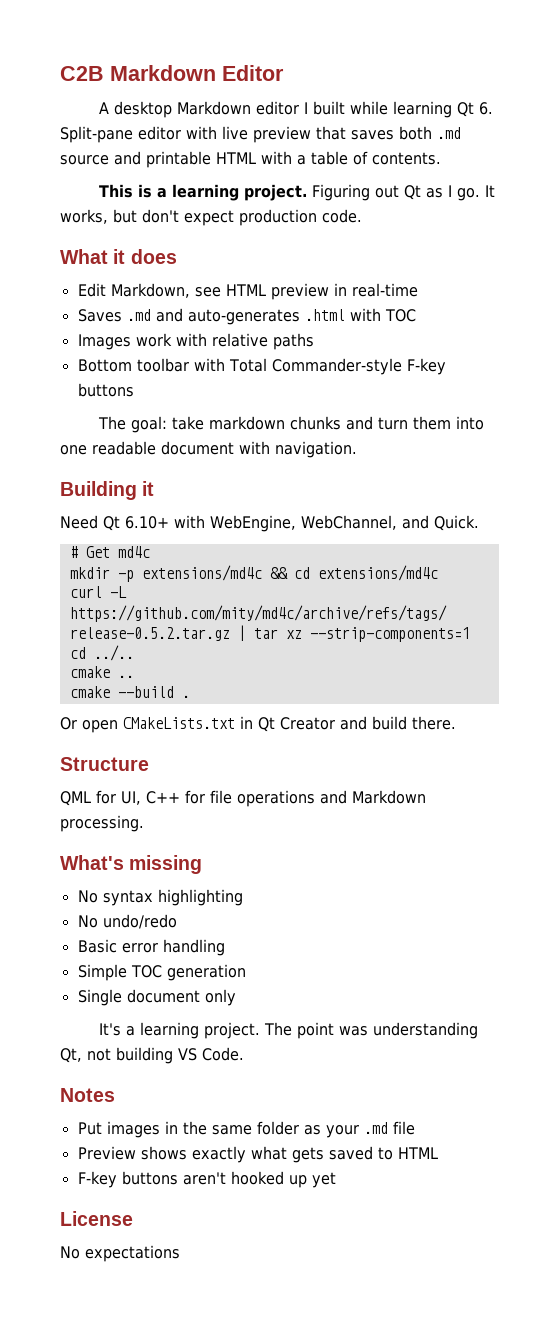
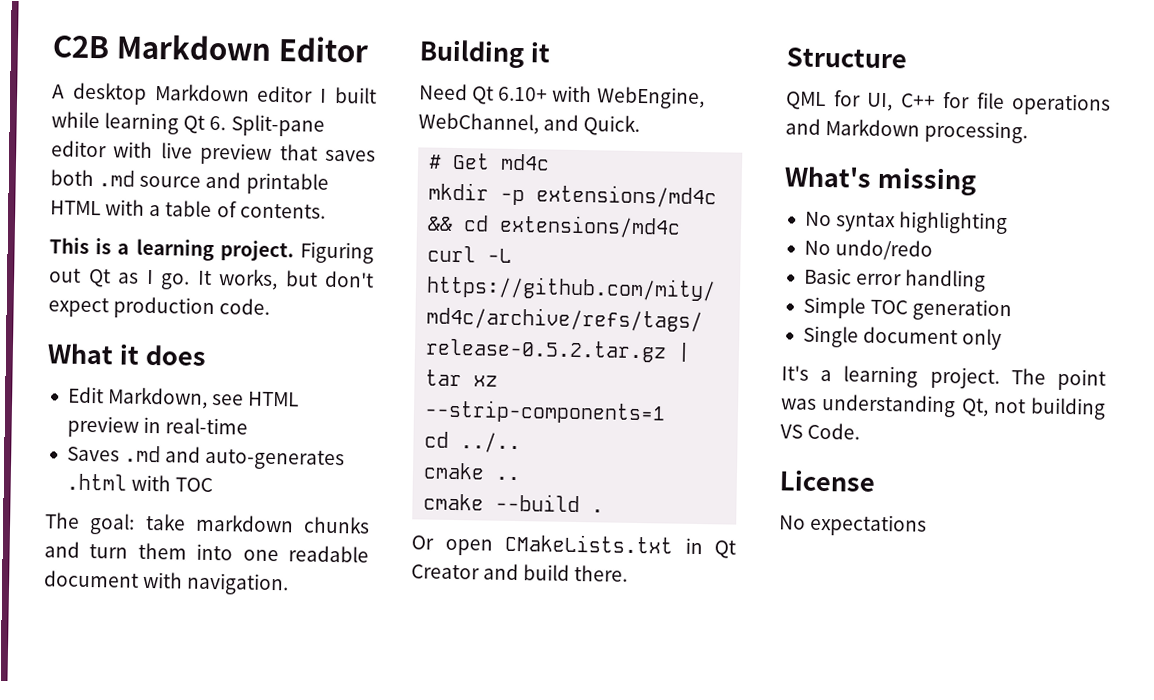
- Images work with relative paths
- Bottom toolbar with Total Commander-style F-key buttons
- Notes
- Put images in the same folder as your .md file
- Preview shows exactly what gets saved to HTML
- F-key buttons aren't hooked up yet

